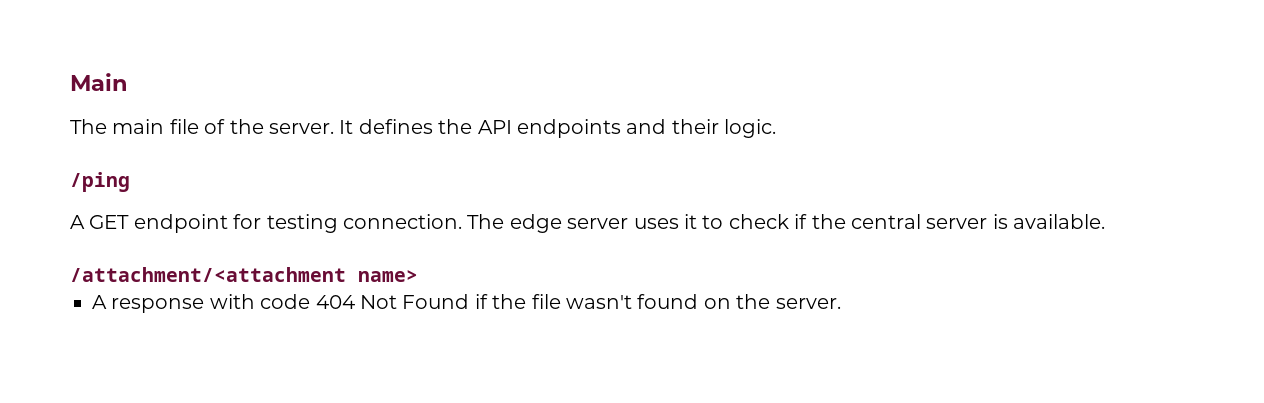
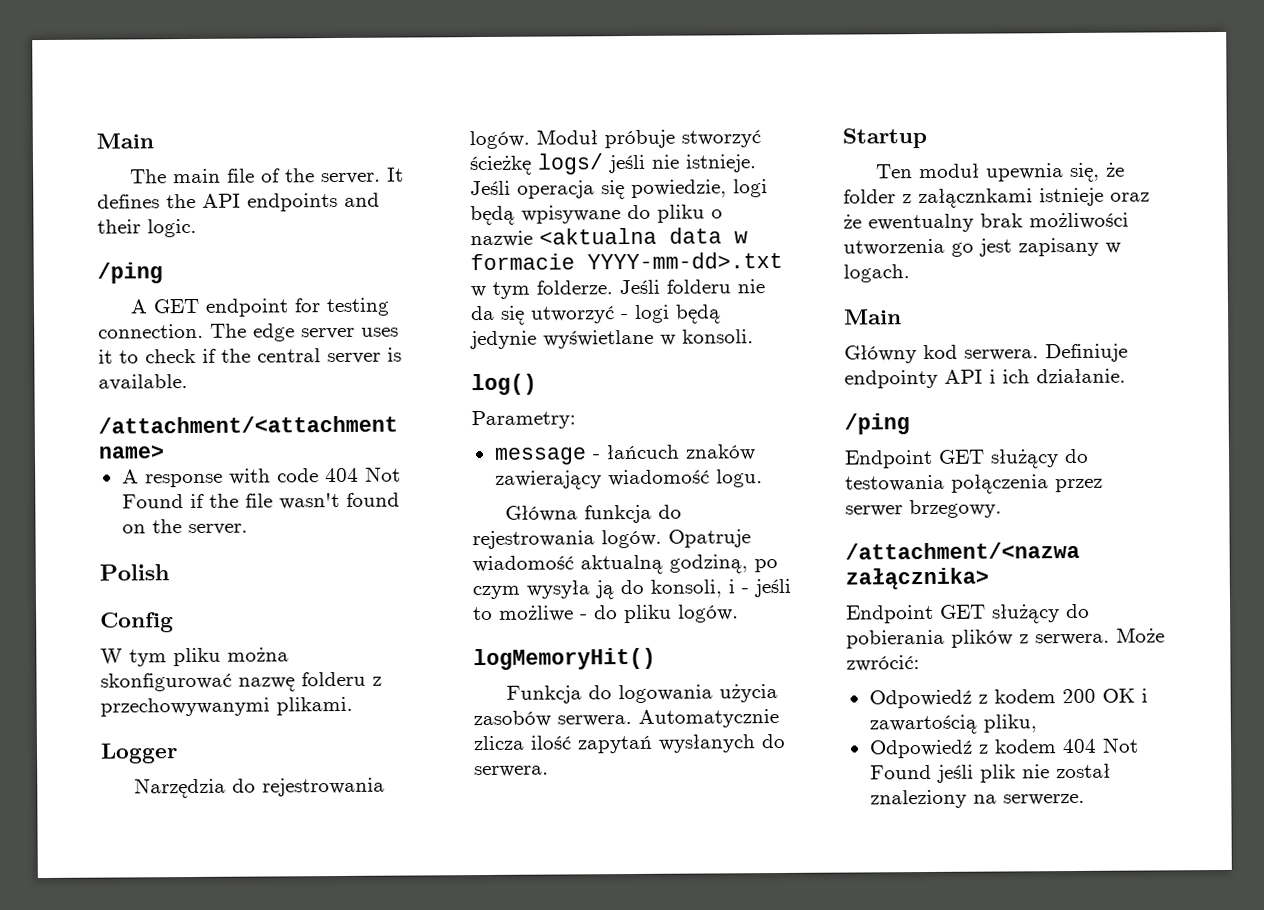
+ Polish
+ Config
+ W tym pliku można skonfigurować nazwę folderu z przechowywanymi plikami.
+ Logger
+ Narzędzia do rejestrowania logów. Moduł próbuje stworzyć ścieżkę logs/ jeśli nie istnieje. Jeśli operacja się powiedzie, logi będą wpisywane do pliku o nazwie <aktualna data w formacie YYYY-mm-dd>.txt w tym folderze. Jeśli folderu nie da się utworzyć - logi będą jedynie wyświetlane w konsoli.
+ log()
+ Parametry:
+ message - łańcuch znaków zawierający wiadomość logu.
+ Główna funkcja do rejestrowania logów. Opatruje wiadomość aktualną godziną, po czym wysyła ją do konsoli, i - jeśli to możliwe - do pliku logów.
+ logMemoryHit()
+ Funkcja do logowania użycia zasobów serwera. Automatycznie zlicza ilość zapytań wysłanych do serwera.
+ Startup
+ Ten moduł upewnia się, że folder z załącznkami istnieje oraz że ewentualny brak możliwości utworzenia go jest zapisany w logach.
+ Main
+ Główny kod serwera. Definiuje endpointy API i ich działanie.
+ /ping
+ Endpoint GET służący do testowania połączenia przez serwer brzegowy.
+ /attachment/<nazwa załącznika>
+ Endpoint GET służący do pobierania plików z serwera. Może zwrócić:
+ Odpowiedź z kodem 200 OK i zawartością pliku,
+ Odpowiedź z kodem 404 Not Found jeśli plik nie został znaleziony na serwerze.

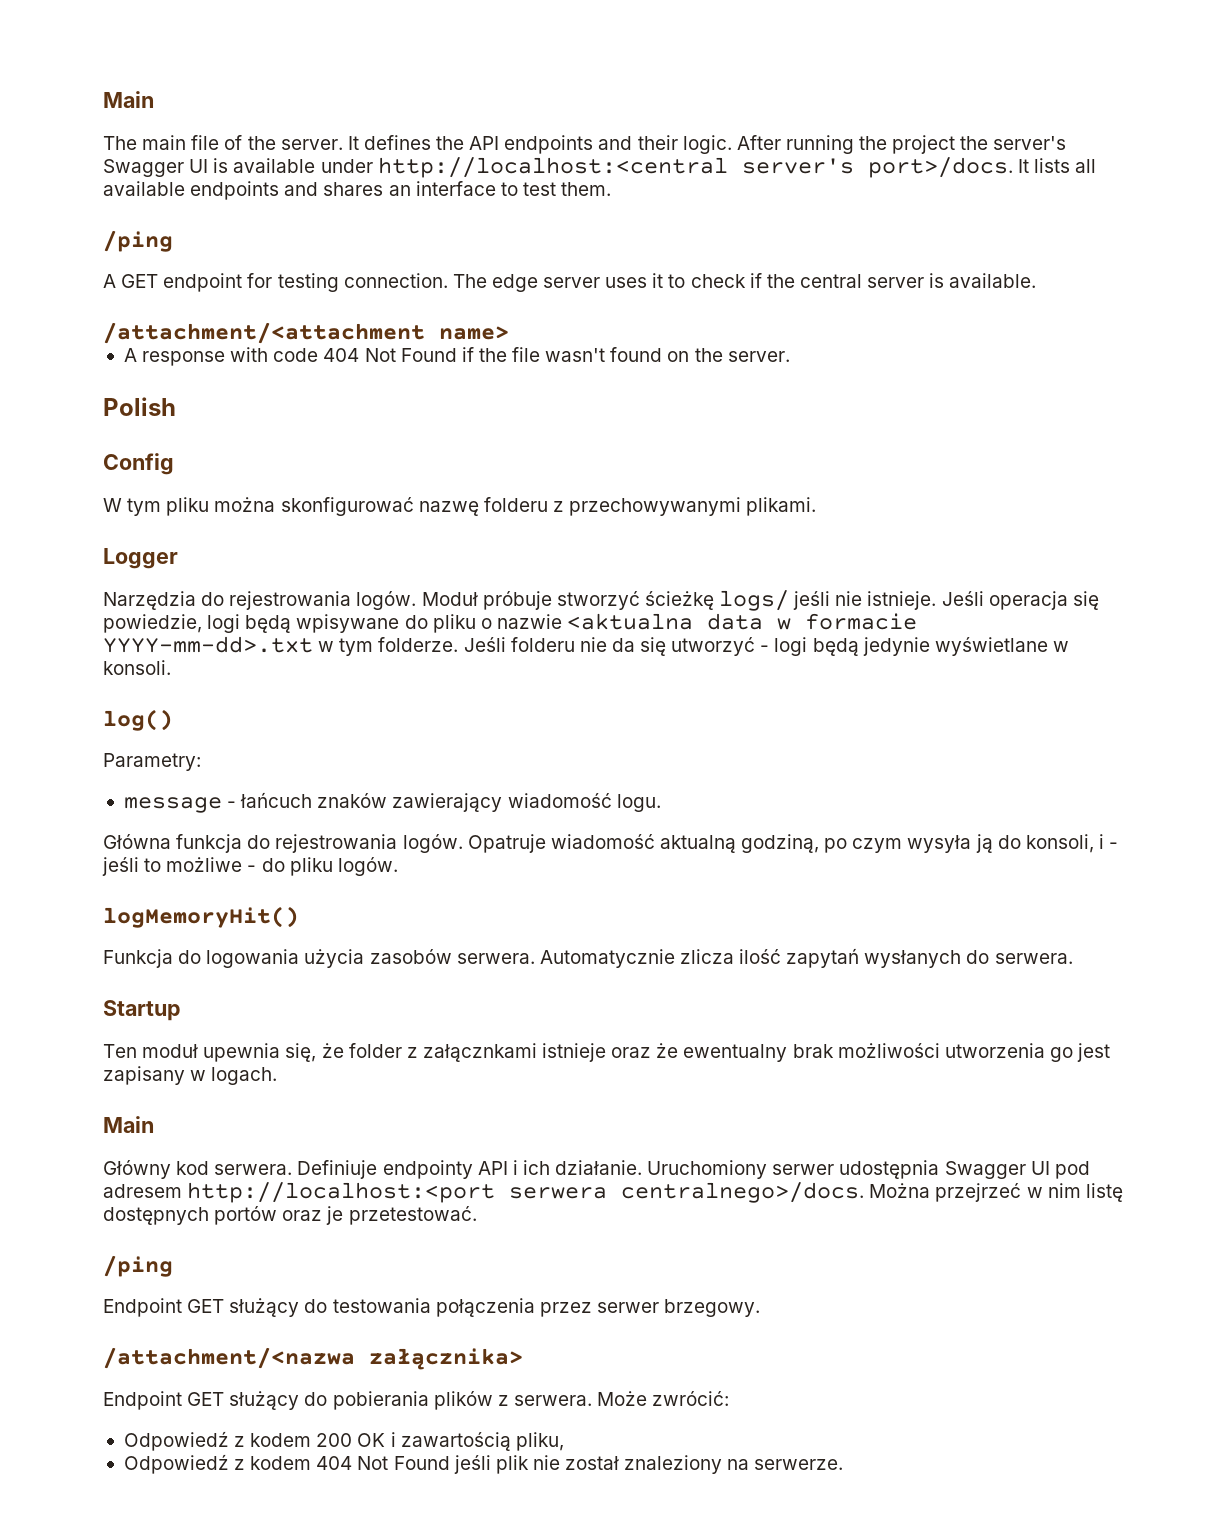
+ After running the project the server's Swagger UI is available under http://localhost:<central server's port>/docs. It lists all available endpoints and shares an interface to test them.
+ Uruchomiony serwer udostępnia Swagger UI pod adresem http://localhost:<port serwera centralnego>/docs. Można przejrzeć w nim listę dostępnych portów oraz je przetestować.

